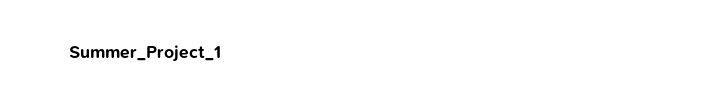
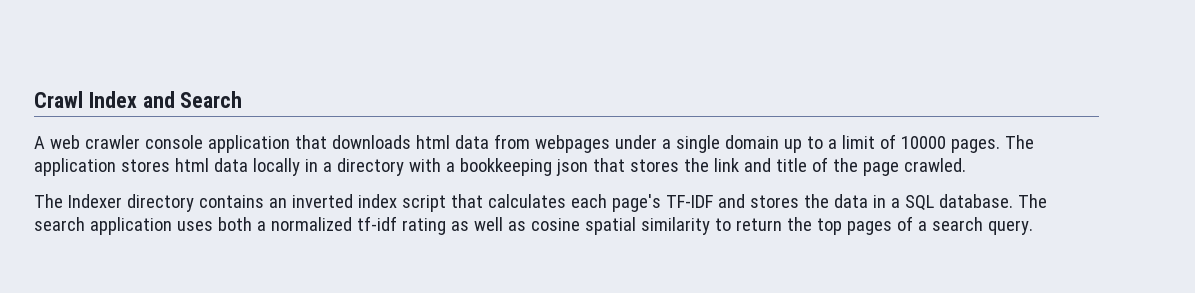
- Summer_Project_1
+ Crawl Index and Search
+ A web crawler console application that downloads html data from webpages under a single domain up to a limit of 10000 pages. The application stores html data locally in a directory with a bookkeeping json that stores the link and title of the page crawled.
+ The Indexer directory contains an inverted index script that calculates each page's TF-IDF and stores the data in a SQL database. The search application uses both a normalized tf-idf rating as well as cosine spatial similarity to return the top pages of a search query.

